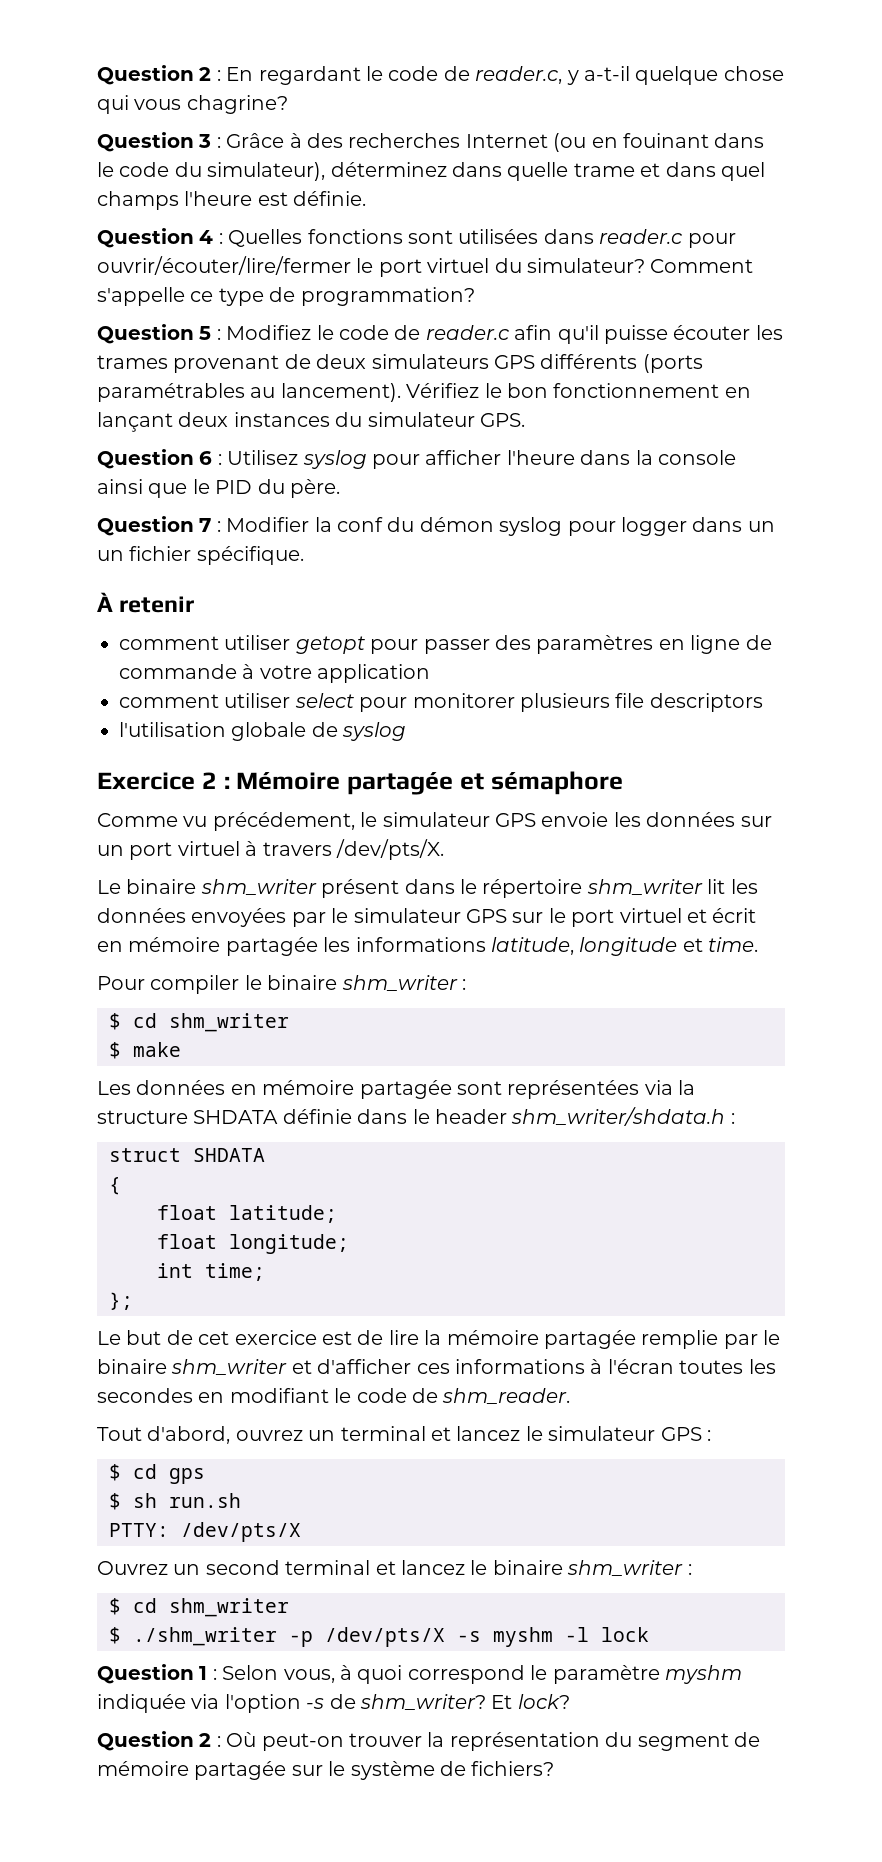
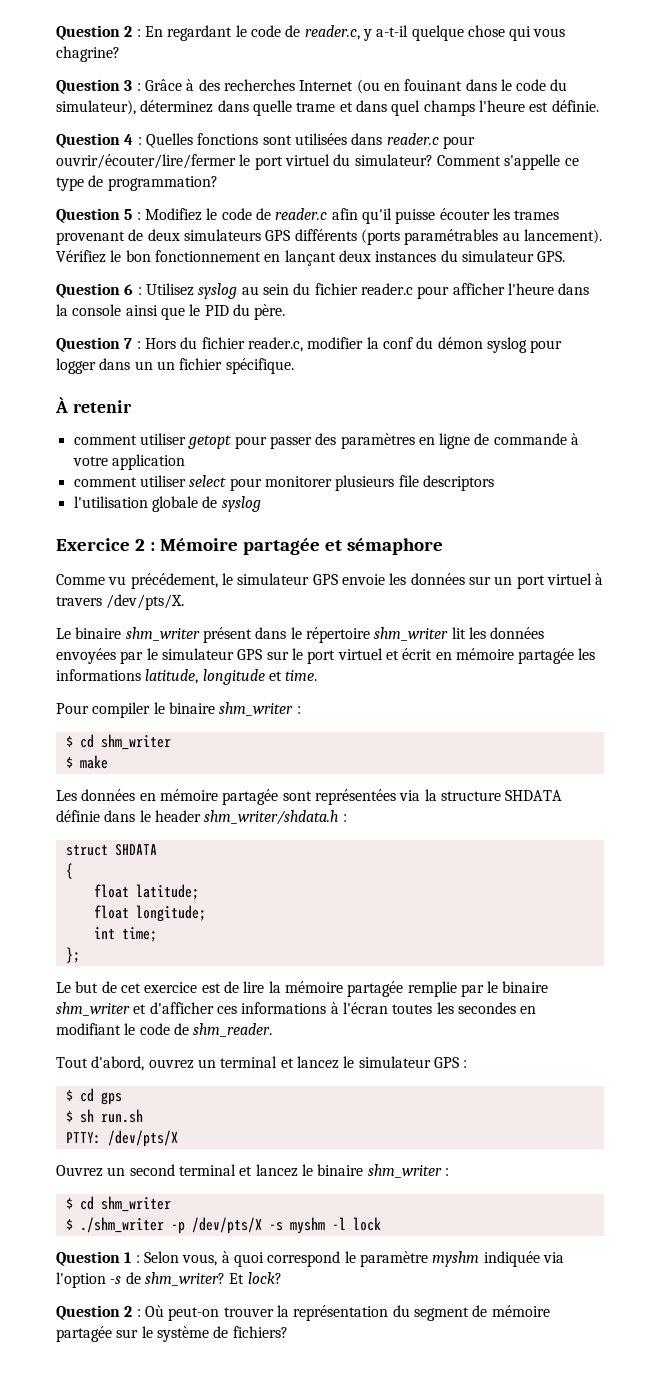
- Question 6 : Utilisez syslog pour afficher l'heure dans la console ainsi que le PID du père.
+ Question 6 : Utilisez syslog au sein du fichier reader.c pour afficher l'heure dans la console ainsi que le PID du père.
- Question 7 : Modifier la conf du démon syslog pour logger dans un un fichier spécifique.
+ Question 7 : Hors du fichier reader.c, modifier la conf du démon syslog pour logger dans un un fichier spécifique.

